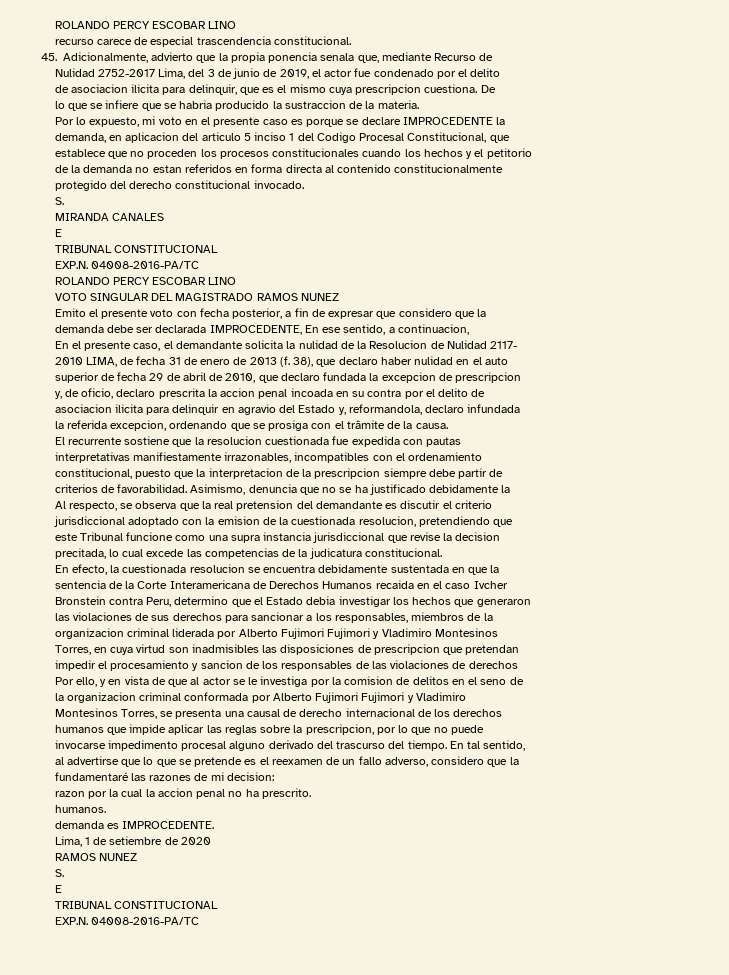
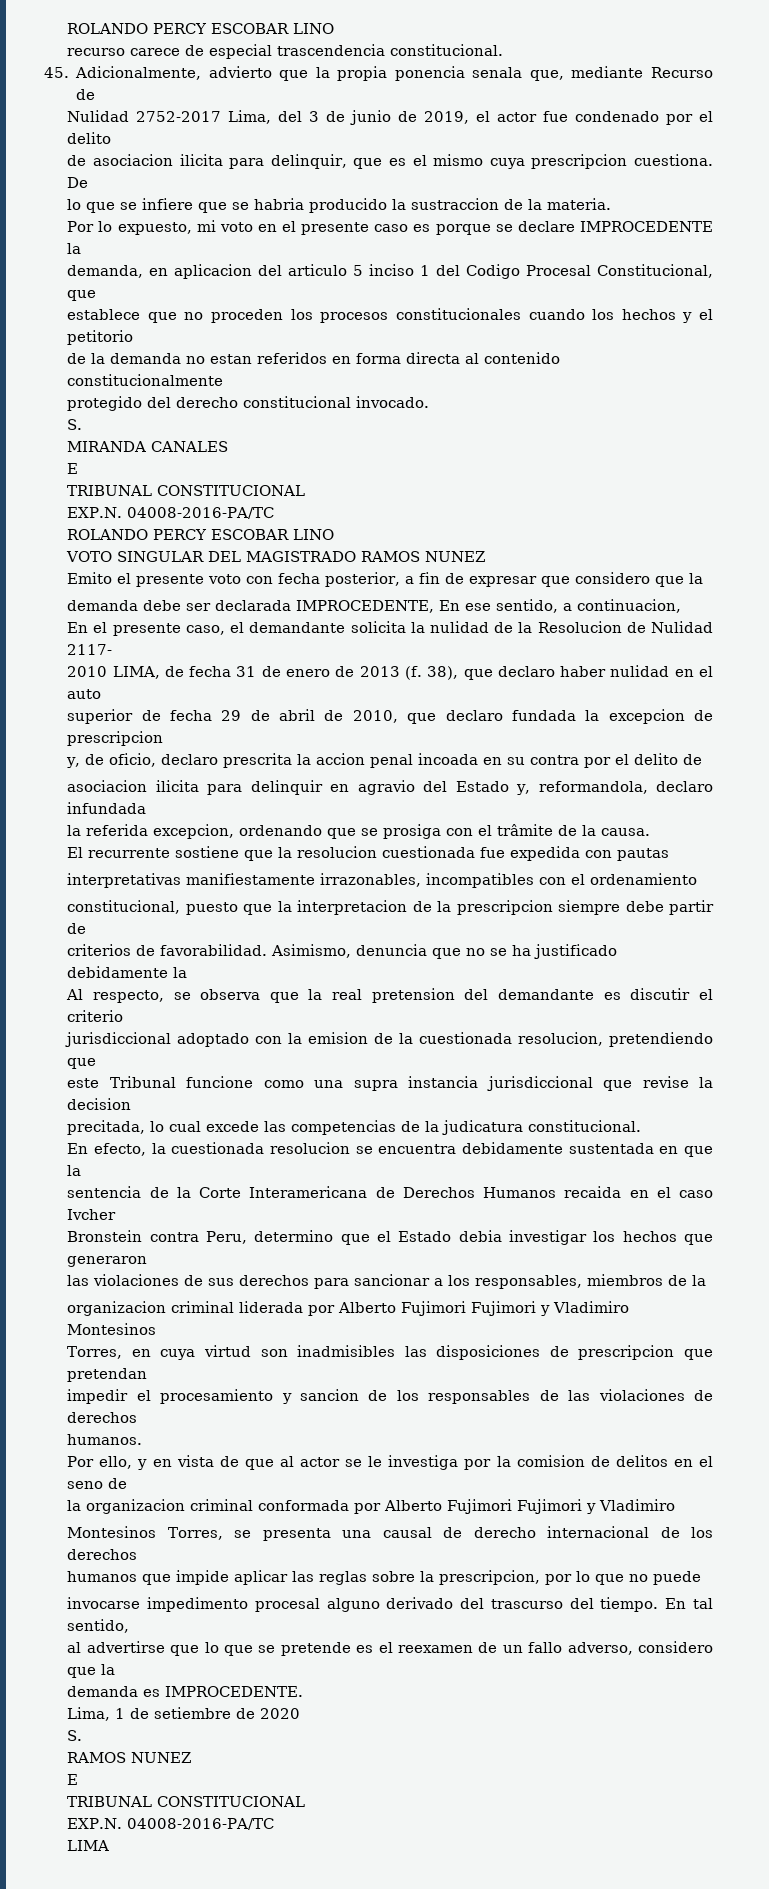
+ humanos.
- fundamentaré las razones de mi decision:
- razon por la cual la accion penal no ha prescrito.
- humanos.
  Lima, 1 de setiembre de 2020
+ S.
  RAMOS NUNEZ
- S.
  E
  TRIBUNAL CONSTITUCIONAL
  EXP.N. 04008-2016-PA/TC
+ LIMA

